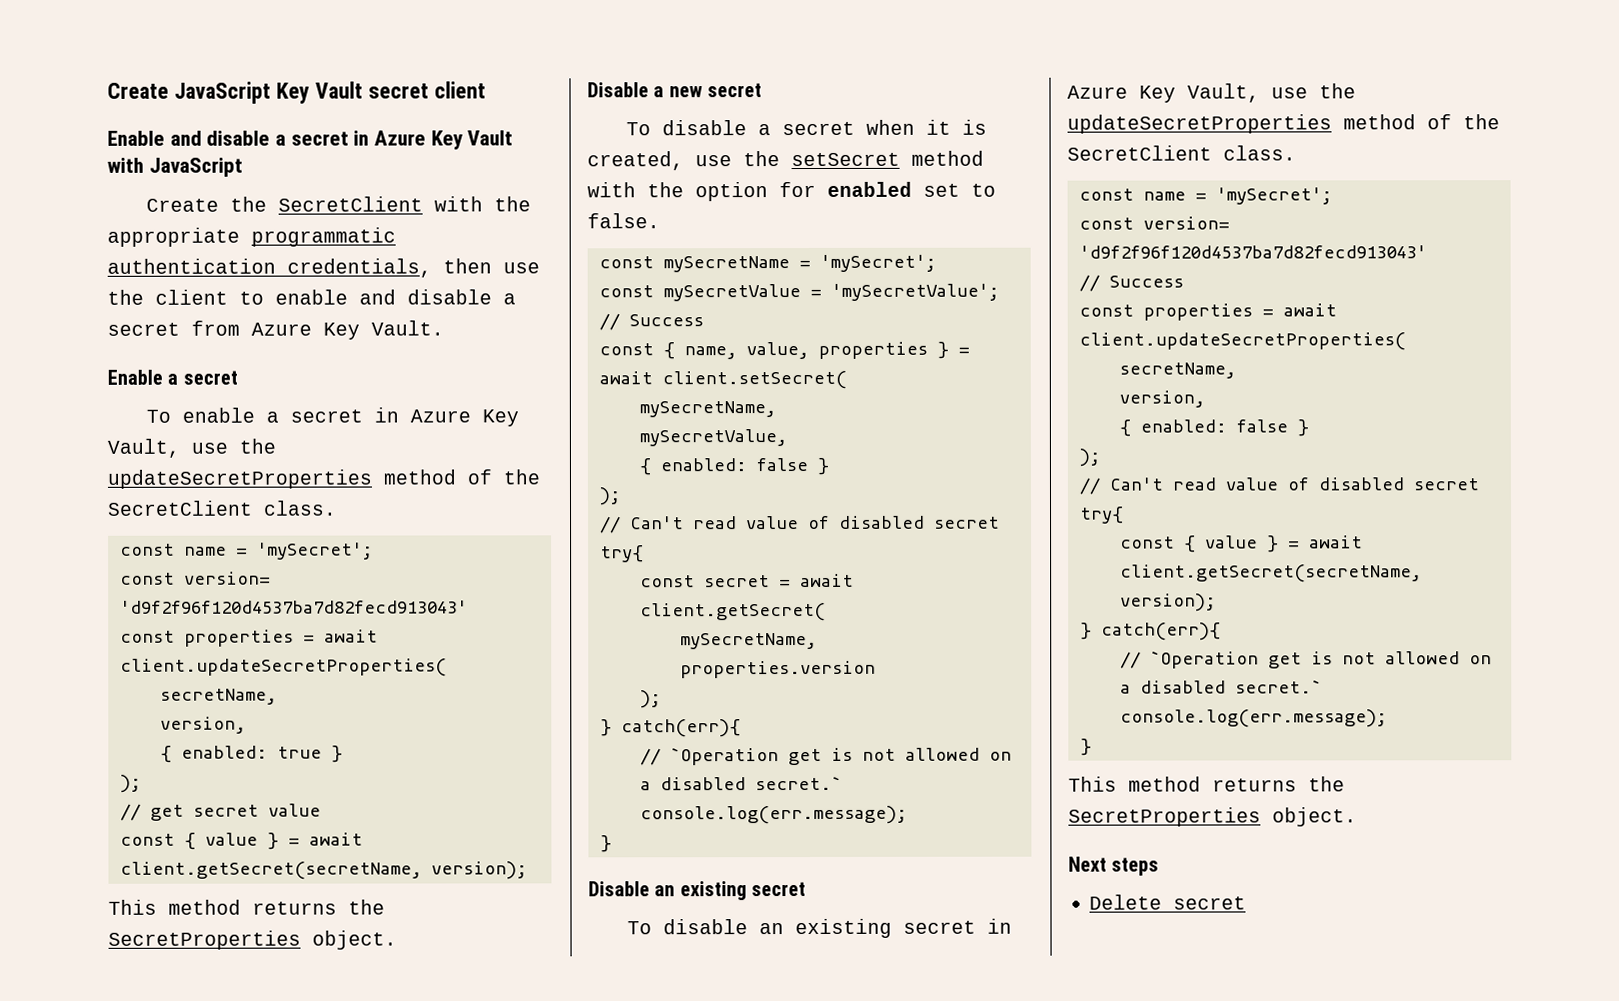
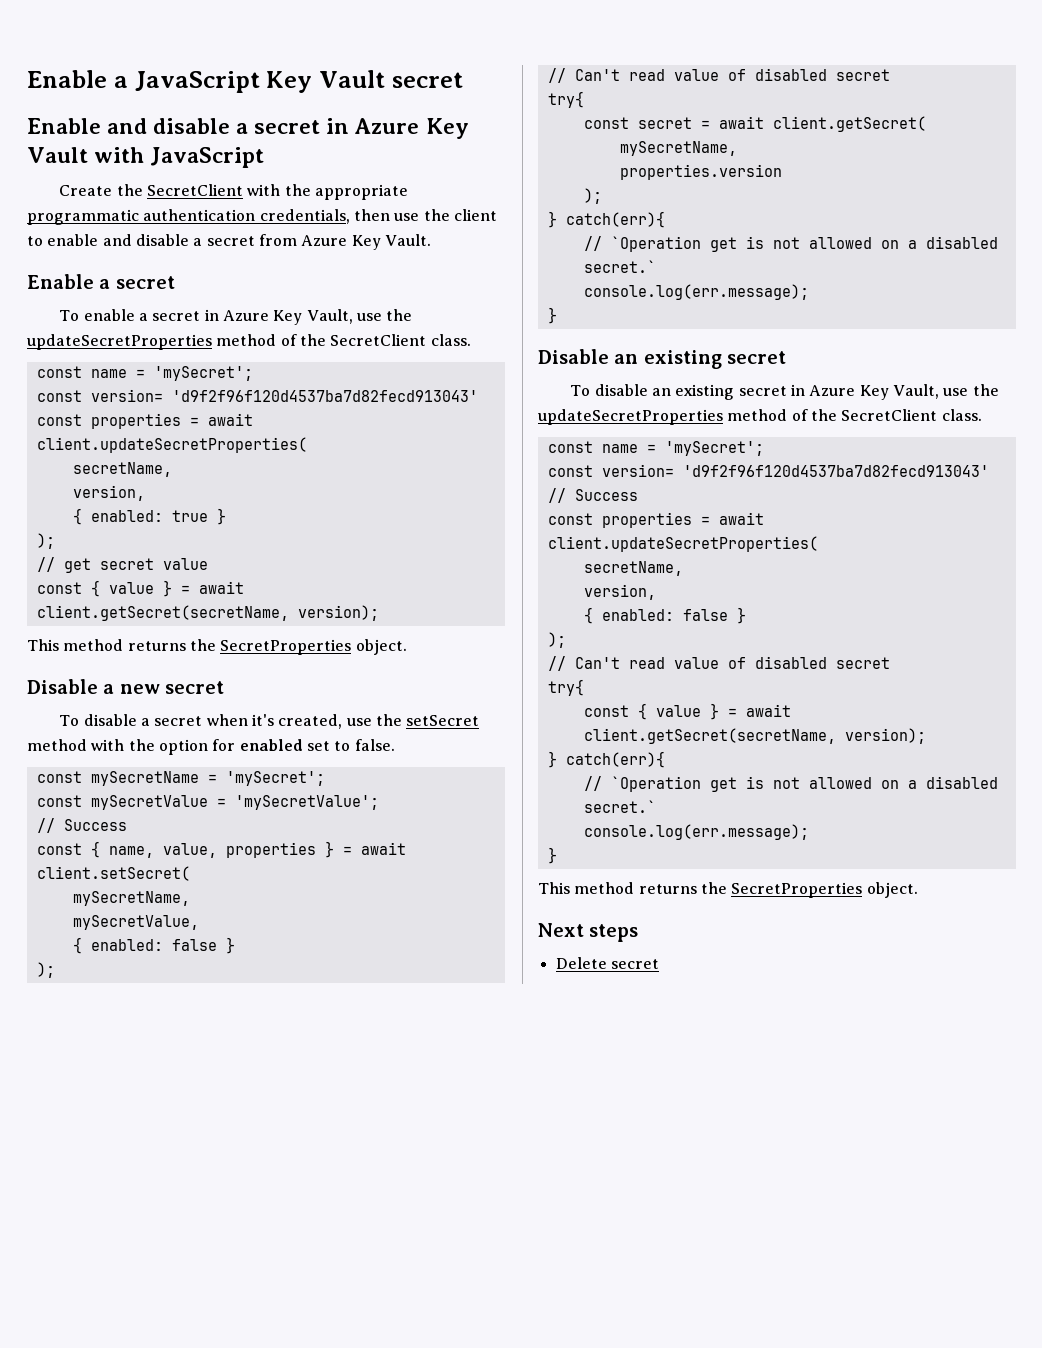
- Create JavaScript Key Vault secret client
+ Enable a JavaScript Key Vault secret
- To disable a secret when it is created, use the setSecret method with the option for enabled set to false.
+ To disable a secret when it's created, use the setSecret method with the option for enabled set to false.

